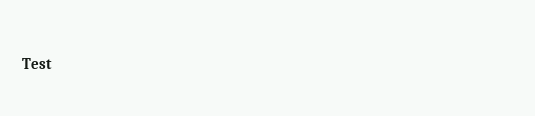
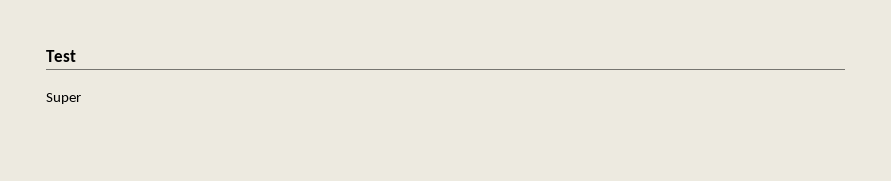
+ Super

